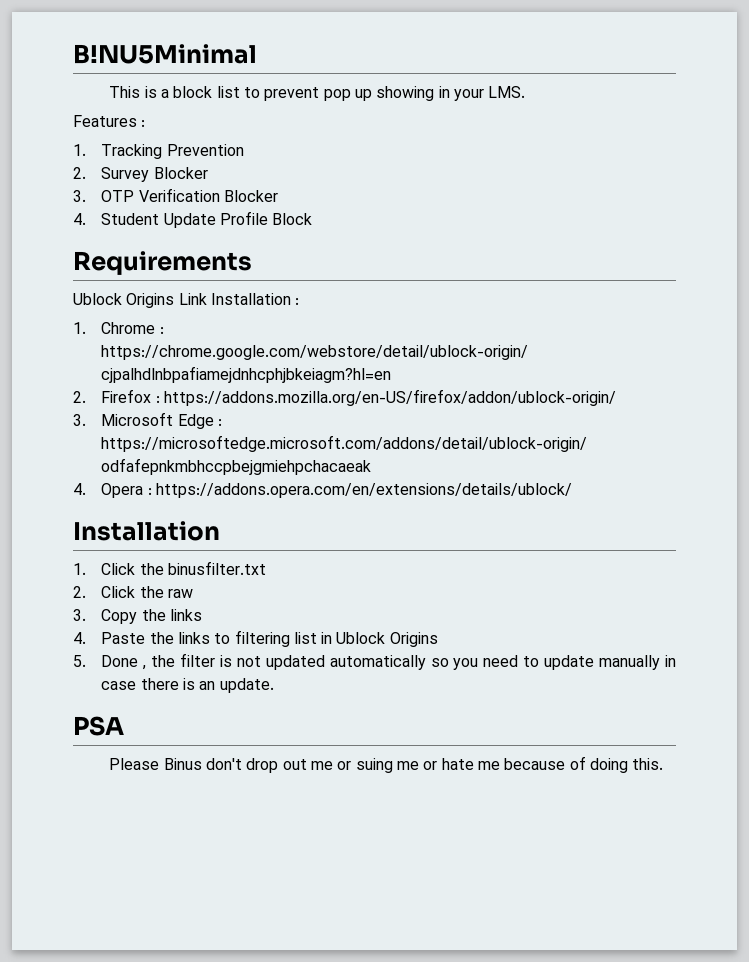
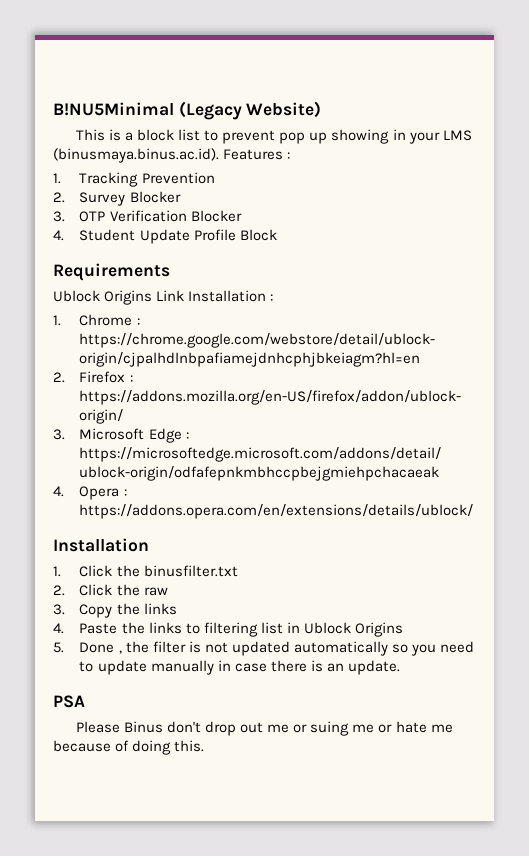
- B!NU5Minimal
+ B!NU5Minimal (Legacy Website)
- This is a block list to prevent pop up showing in your LMS.
- Features :
+ This is a block list to prevent pop up showing in your LMS (binusmaya.binus.ac.id). Features :

